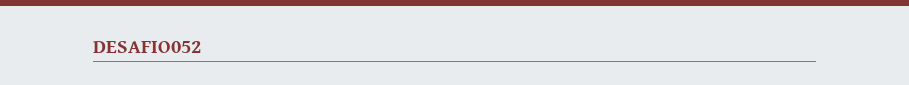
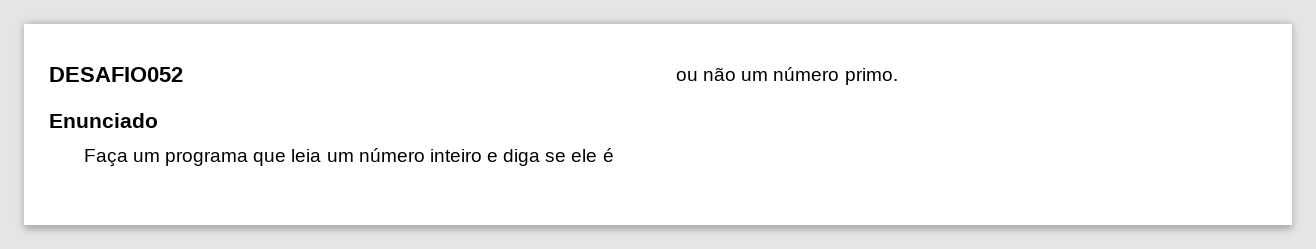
+ Enunciado
+ Faça um programa que leia um número inteiro e diga se ele é ou não um número primo.

